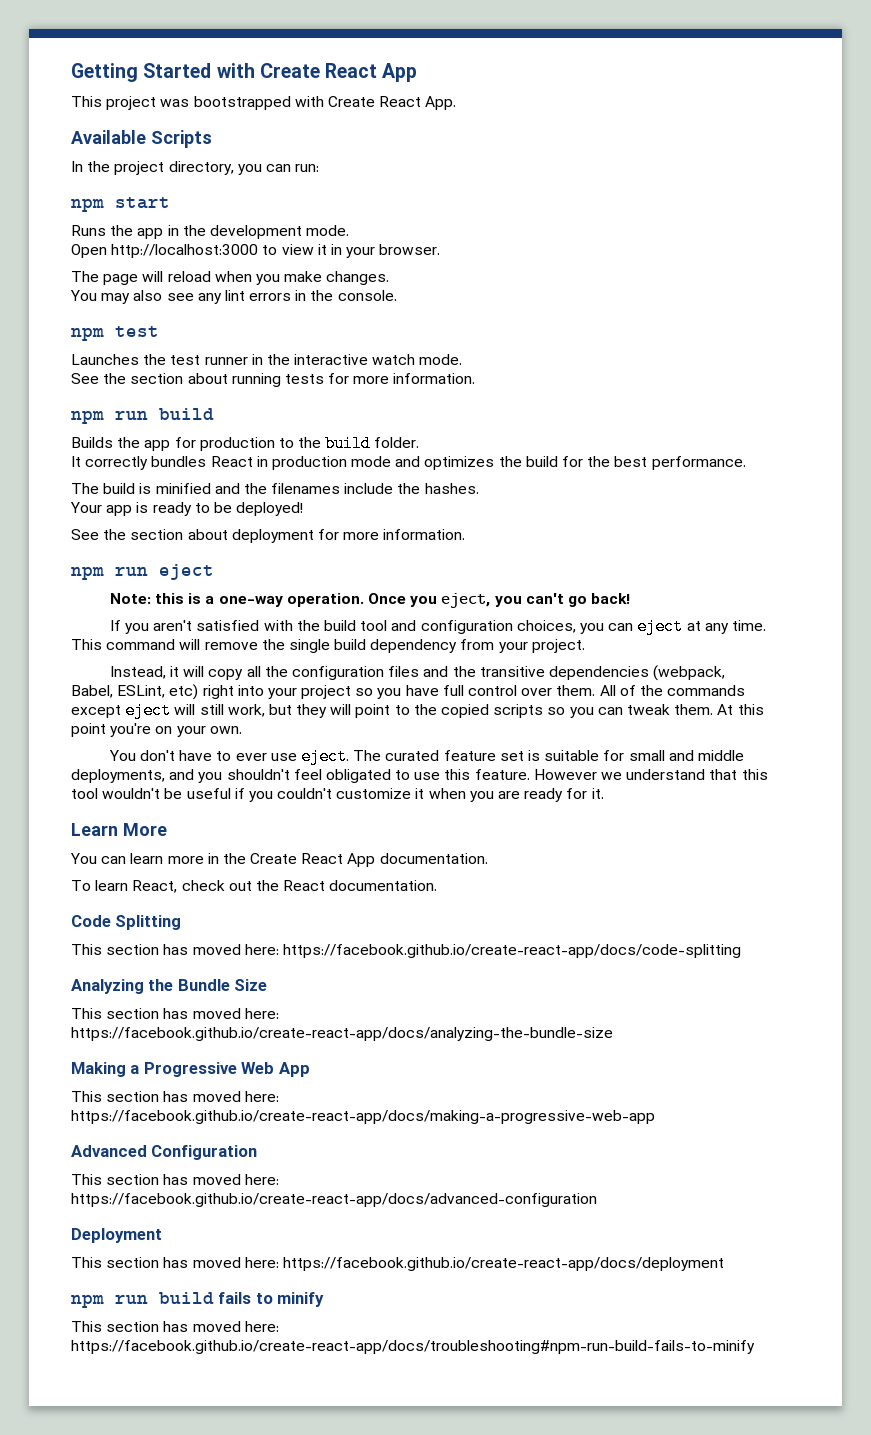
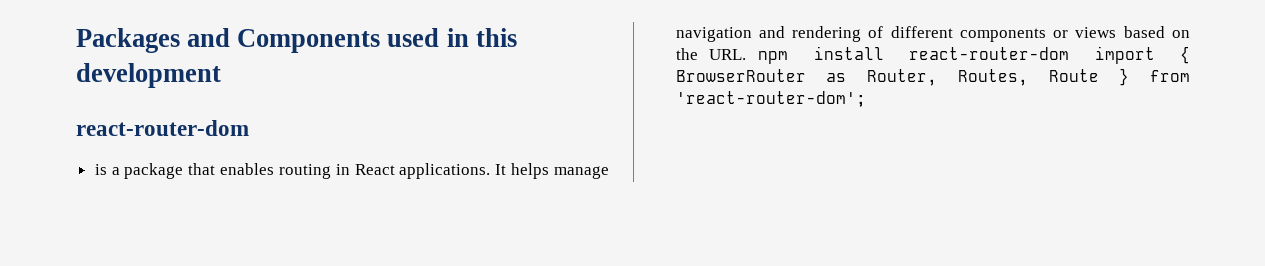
- Getting Started with Create React App
- This project was bootstrapped with Create React App.
- Available Scripts
- In the project directory, you can run:
- npm start
- Runs the app in the development mode.
- Open http://localhost:3000 to view it in your browser.
- The page will reload when you make changes.
- You may also see any lint errors in the console.
- npm test
- Launches the test runner in the interactive watch mode.
- See the section about running tests for more information.
- npm run build
- Builds the app for production to the build folder.
- It correctly bundles React in production mode and optimizes the build for the best performance.
- The build is minified and the filenames include the hashes.
- Your app is ready to be deployed!
- See the section about deployment for more information.
- npm run eject
- Note: this is a one-way operation. Once you eject, you can't go back!
- If you aren't satisfied with the build tool and configuration choices, you can eject at any time. This command will remove the single build dependency from your project.
- Instead, it will copy all the configuration files and the transitive dependencies (webpack, Babel, ESLint, etc) right into your project so you have full control over them. All of the commands except eject will still work, but they will point to the copied scripts so you can tweak them. At this point you're on your own.
- You don't have to ever use eject. The curated feature set is suitable for small and middle deployments, and you shouldn't feel obligated to use this feature. However we understand that this tool wouldn't be useful if you couldn't customize it when you are ready for it.
- Learn More
- You can learn more in the Create React App documentation.
- To learn React, check out the React documentation.
- Code Splitting
- This section has moved here: https://facebook.github.io/create-react-app/docs/code-splitting
- Analyzing the Bundle Size
- This section has moved here: https://facebook.github.io/create-react-app/docs/analyzing-the-bundle-size
- Making a Progressive Web App
- This section has moved here: https://facebook.github.io/create-react-app/docs/making-a-progressive-web-app
- Advanced Configuration
- This section has moved here: https://facebook.github.io/create-react-app/docs/advanced-configuration
- Deployment
- This section has moved here: https://facebook.github.io/create-react-app/docs/deployment
- npm run build fails to minify
- This section has moved here: https://facebook.github.io/create-react-app/docs/troubleshooting#npm-run-build-fails-to-minify
+ Packages and Components used in this development
+ react-router-dom
+ is a package that enables routing in React applications. It helps manage navigation and rendering of different components or views based on the URL. npm install react-router-dom import { BrowserRouter as Router, Routes, Route } from 'react-router-dom';

